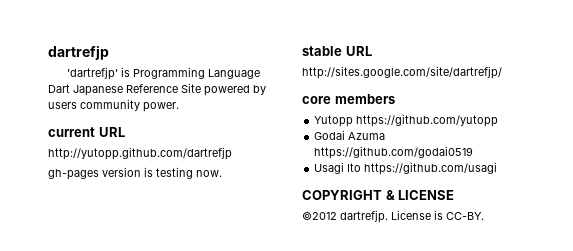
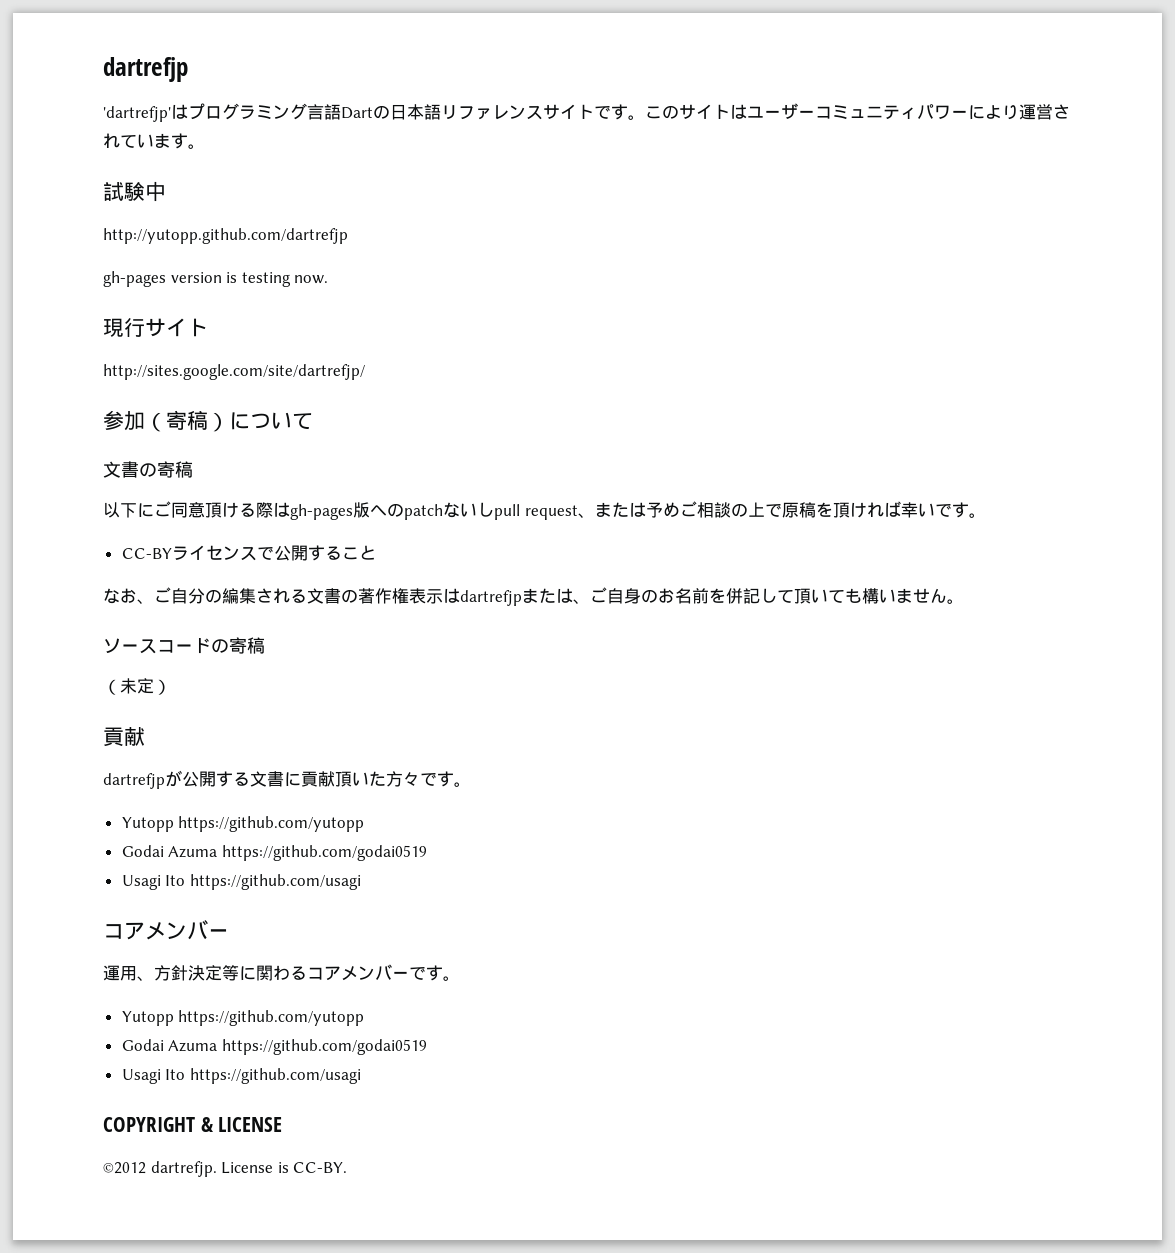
- 'dartrefjp' is Programming Language Dart Japanese Reference Site powered by users community power.
- current URL
+ 'dartrefjp'はプログラミング言語Dartの日本語リファレンスサイトです。このサイトはユーザーコミュニティパワーにより運営されています。
+ 試験中
- stable URL
+ 現行サイト
- core members
+ 参加（寄稿）について
+ 文書の寄稿
+ 以下にご同意頂ける際はgh-pages版へのpatchないしpull request、または予めご相談の上で原稿を頂ければ幸いです。
+ CC-BYライセンスで公開すること
+ なお、ご自分の編集される文書の著作権表示はdartrefjpまたは、ご自身のお名前を併記して頂いても構いません。
+ ソースコードの寄稿
+ （未定）
+ 貢献
+ dartrefjpが公開する文書に貢献頂いた方々です。
+ Yutopp https://github.com/yutopp
+ Godai Azuma https://github.com/godai0519
+ Usagi Ito https://github.com/usagi
+ コアメンバー
+ 運用、方針決定等に関わるコアメンバーです。

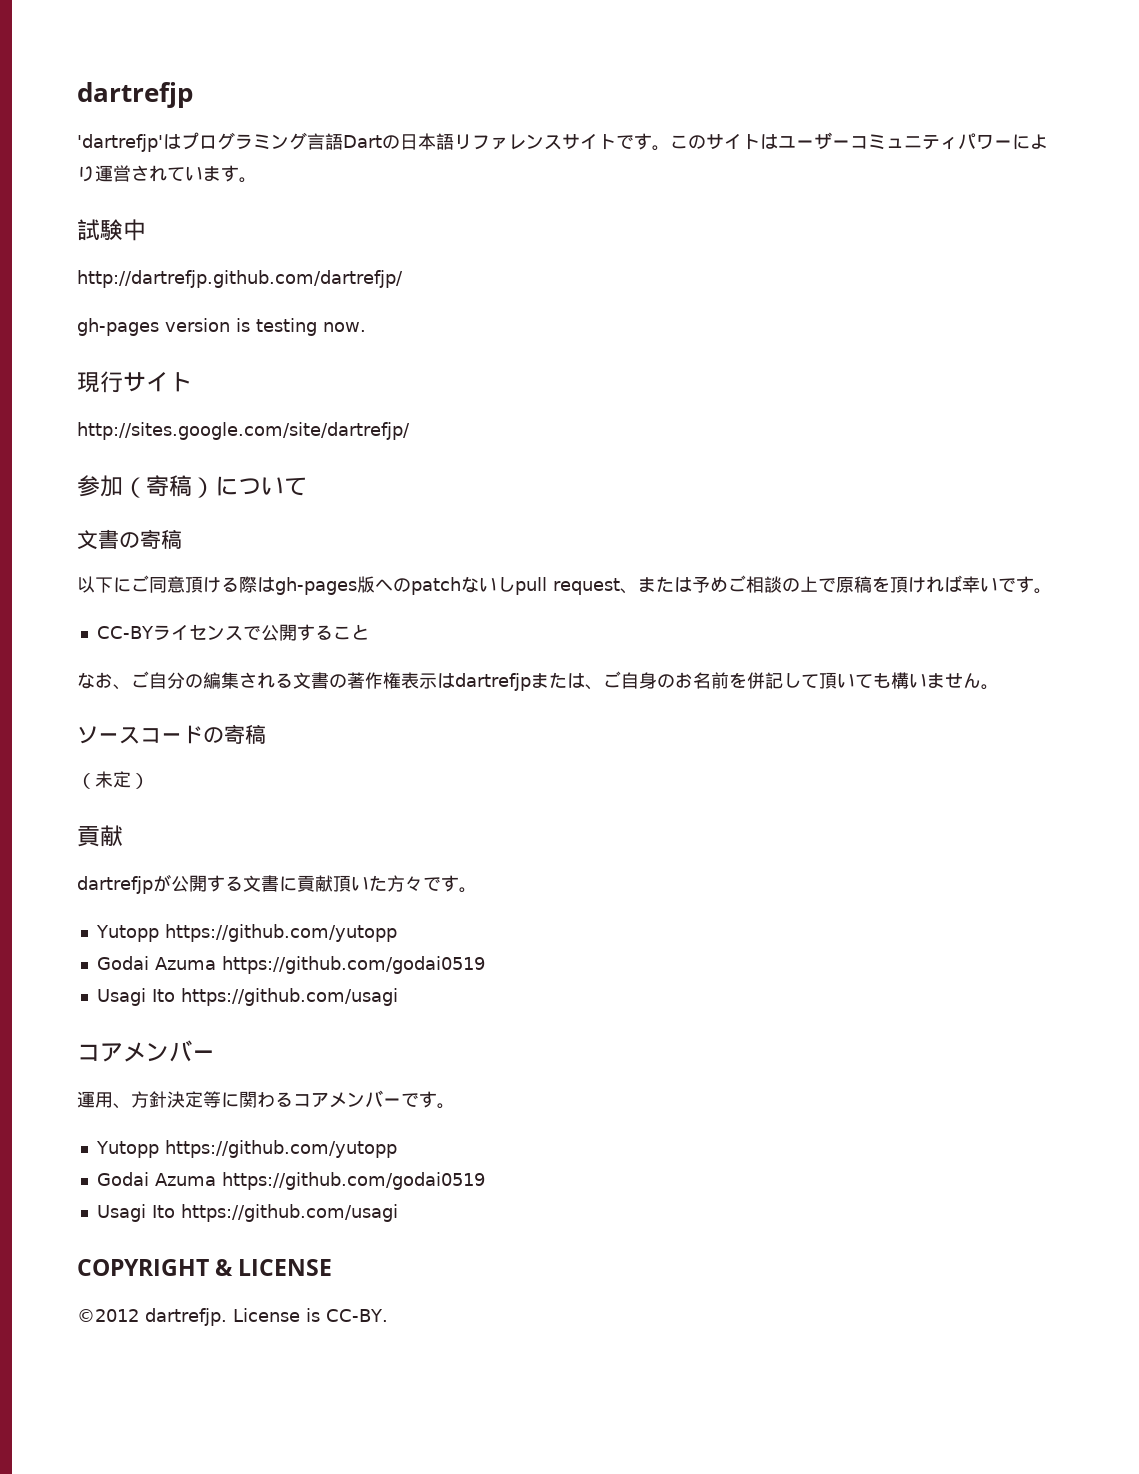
- http://yutopp.github.com/dartrefjp
+ http://dartrefjp.github.com/dartrefjp/

